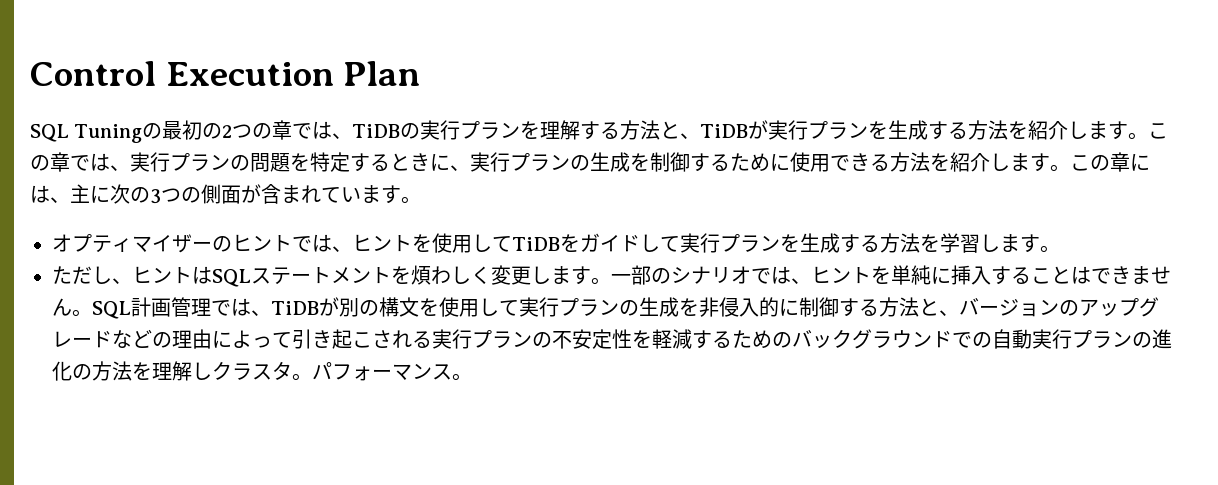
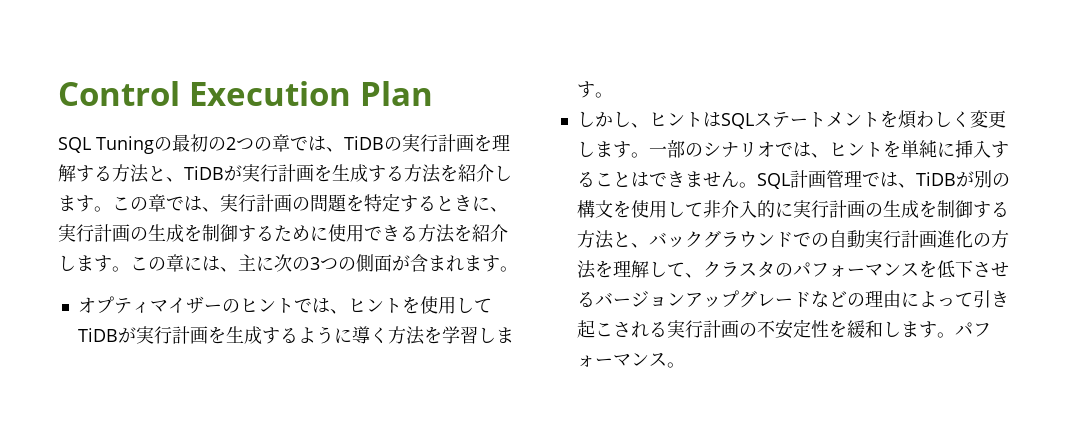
- SQL Tuningの最初の2つの章では、TiDBの実行プランを理解する方法と、TiDBが実行プランを生成する方法を紹介します。
+ SQL Tuningの最初の2つの章では、TiDBの実行計画を理解する方法と、TiDBが実行計画を生成する方法を紹介します。
- この章では、実行プランの問題を特定するときに、実行プランの生成を制御するために使用できる方法を紹介します。
+ この章では、実行計画の問題を特定するときに、実行計画の生成を制御するために使用できる方法を紹介します。
- この章には、主に次の3つの側面が含まれています。
+ この章には、主に次の3つの側面が含まれます。
- オプティマイザーのヒントでは、ヒントを使用してTiDBをガイドして実行プランを生成する方法を学習します。
+ オプティマイザーのヒントでは、ヒントを使用してTiDBが実行計画を生成するように導く方法を学習します。
- ただし、ヒントはSQLステートメントを煩わしく変更します。
+ しかし、ヒントはSQLステートメントを煩わしく変更します。
- SQL計画管理では、TiDBが別の構文を使用して実行プランの生成を非侵入的に制御する方法と、バージョンのアップグレードなどの理由によって引き起こされる実行プランの不安定性を軽減するためのバックグラウンドでの自動実行プランの進化の方法を理解しクラスタ。
+ SQL計画管理では、TiDBが別の構文を使用して非介入的に実行計画の生成を制御する方法と、バックグラウンドでの自動実行計画進化の方法を理解して、クラスタのパフォーマンスを低下させるバージョンアップグレードなどの理由によって引き起こされる実行計画の不安定性を緩和します。

